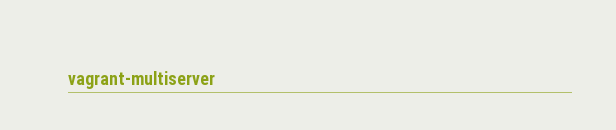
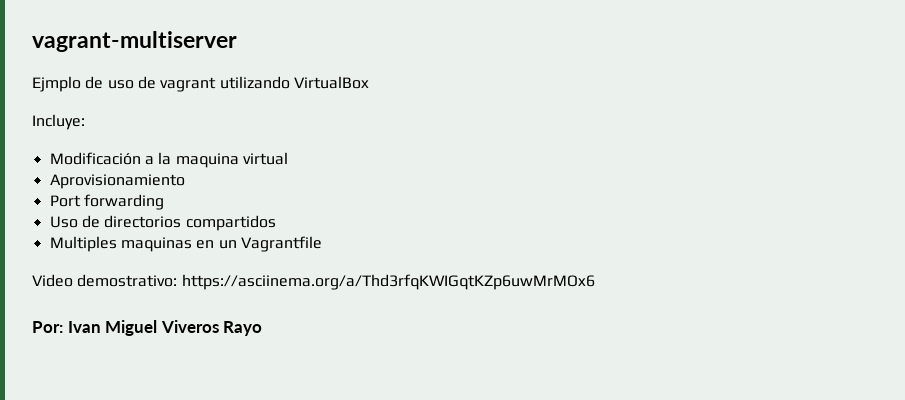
+ Ejmplo de uso de vagrant utilizando VirtualBox
+ Incluye:
+ Modificación a la maquina virtual
+ Aprovisionamiento
+ Port forwarding
+ Uso de directorios compartidos
+ Multiples maquinas en un Vagrantfile
+ Video demostrativo: https://asciinema.org/a/Thd3rfqKWIGqtKZp6uwMrMOx6
+ Por: Ivan Miguel Viveros Rayo

